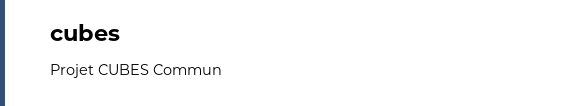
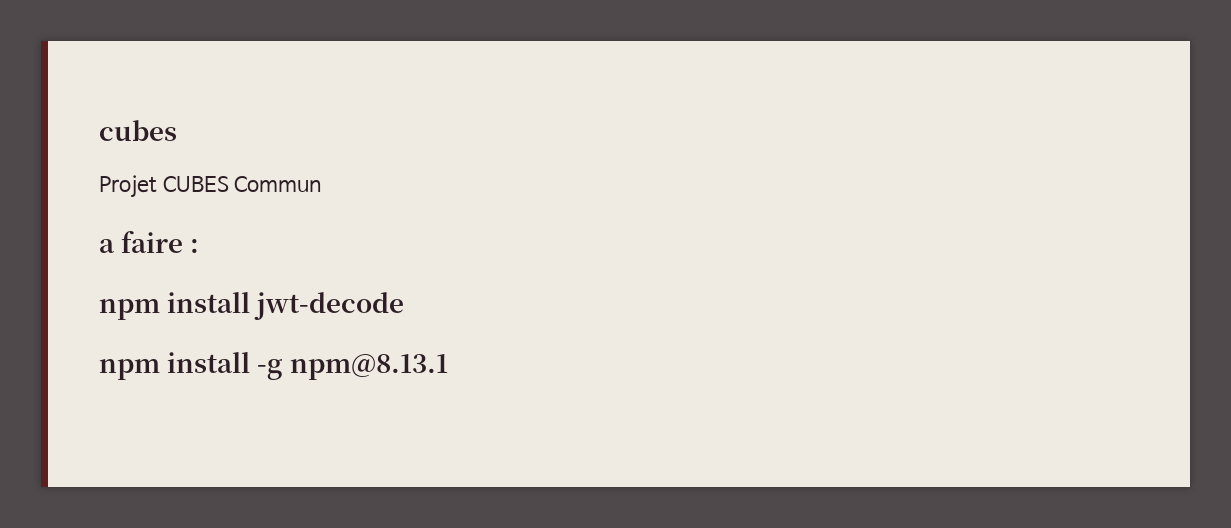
+ a faire :
+ npm install jwt-decode
+ npm install -g npm@8.13.1

